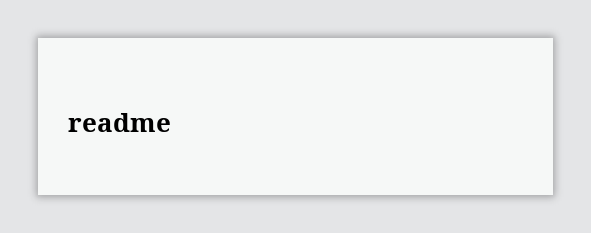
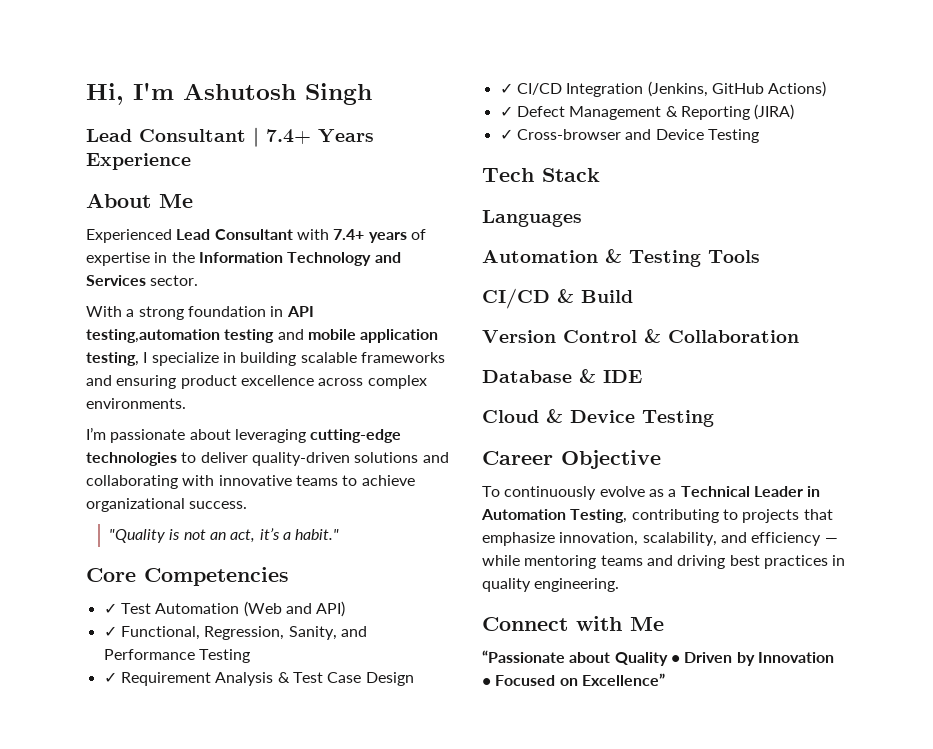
- readme
+ Hi, I'm Ashutosh Singh
+ Lead Consultant | 7.4+ Years Experience
+ About Me
+ Experienced Lead Consultant with 7.4+ years of expertise in the Information Technology and Services sector.
+ With a strong foundation in API testing,automation testing and mobile application testing, I specialize in building scalable frameworks and ensuring product excellence across complex environments.
+ I’m passionate about leveraging cutting-edge technologies to deliver quality-driven solutions and collaborating with innovative teams to achieve organizational success.
+ "Quality is not an act, it’s a habit."
+ Core Competencies
+ ✓ Test Automation (Web and API)
+ ✓ Functional, Regression, Sanity, and Performance Testing
+ ✓ Requirement Analysis & Test Case Design
+ ✓ CI/CD Integration (Jenkins, GitHub Actions)
+ ✓ Defect Management & Reporting (JIRA)
+ ✓ Cross-browser and Device Testing
+ Tech Stack
+ Languages
+ Automation & Testing Tools
+ CI/CD & Build
+ Version Control & Collaboration
+ Database & IDE
+ Cloud & Device Testing
+ Career Objective
+ To continuously evolve as a Technical Leader in Automation Testing, contributing to projects that emphasize innovation, scalability, and efficiency — while mentoring teams and driving best practices in quality engineering.
+ Connect with Me
+ “Passionate about Quality • Driven by Innovation • Focused on Excellence”

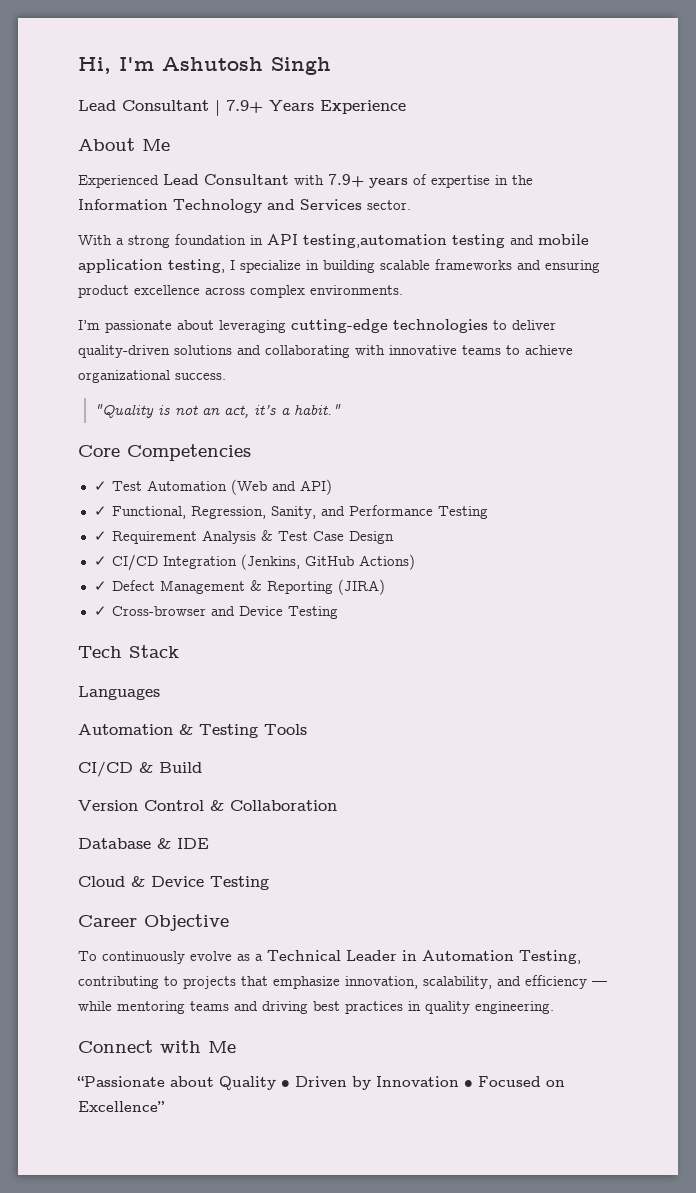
- Lead Consultant | 7.4+ Years Experience
+ Lead Consultant | 7.9+ Years Experience
- Experienced Lead Consultant with 7.4+ years of expertise in the Information Technology and Services sector.
+ Experienced Lead Consultant with 7.9+ years of expertise in the Information Technology and Services sector.

